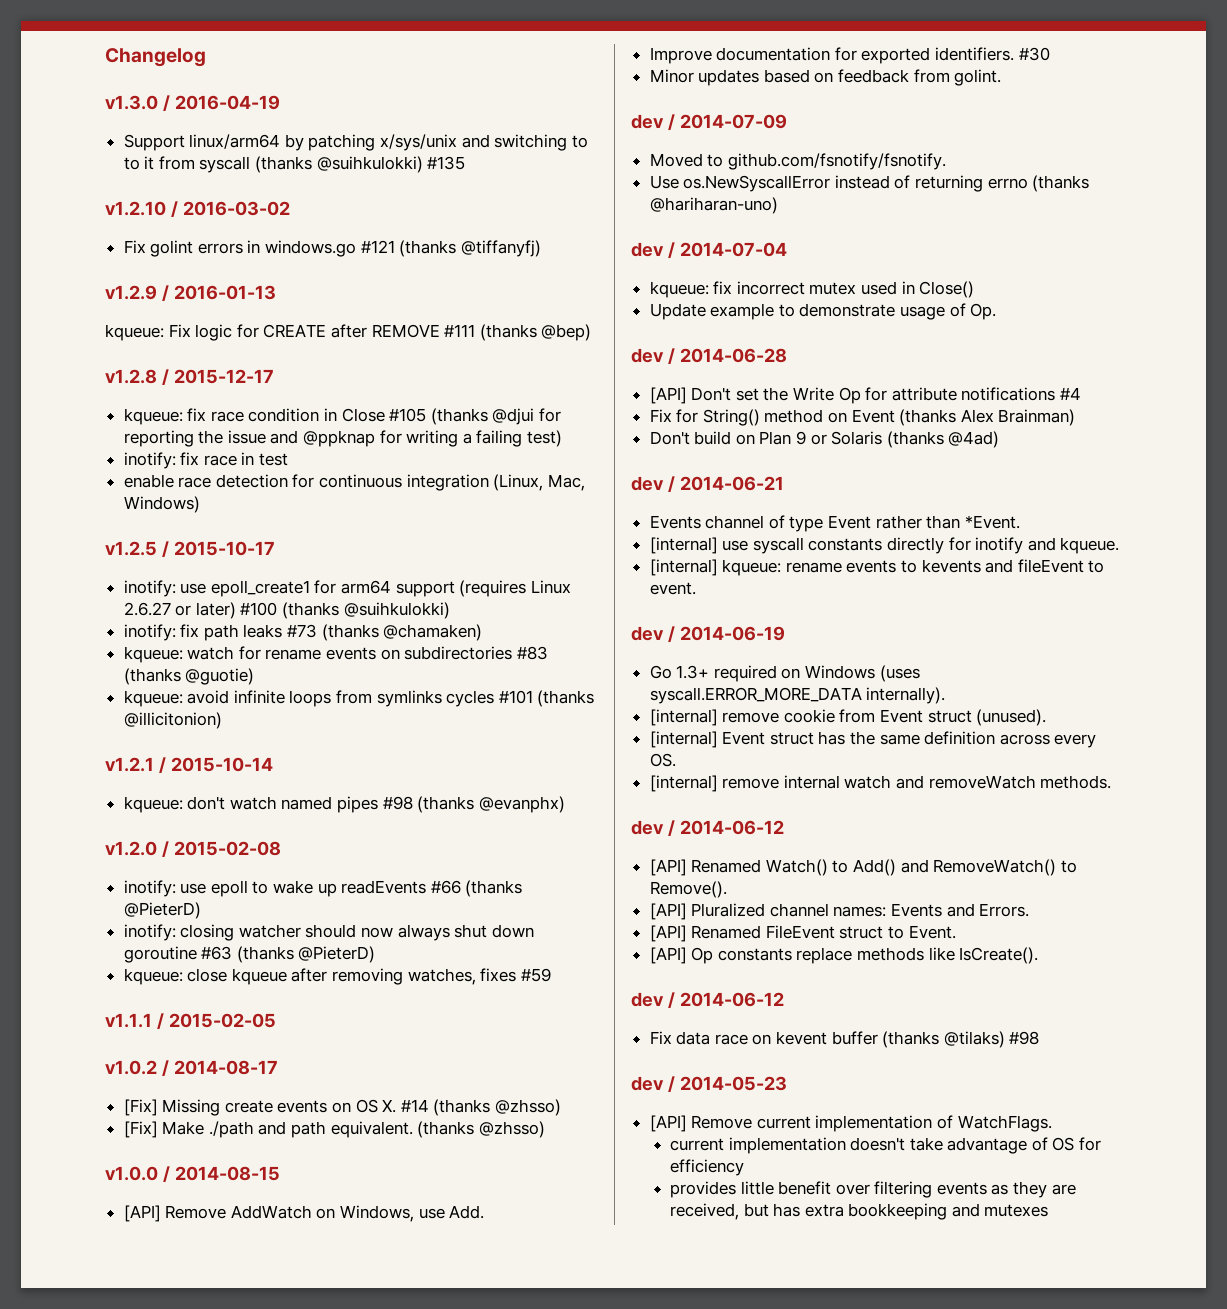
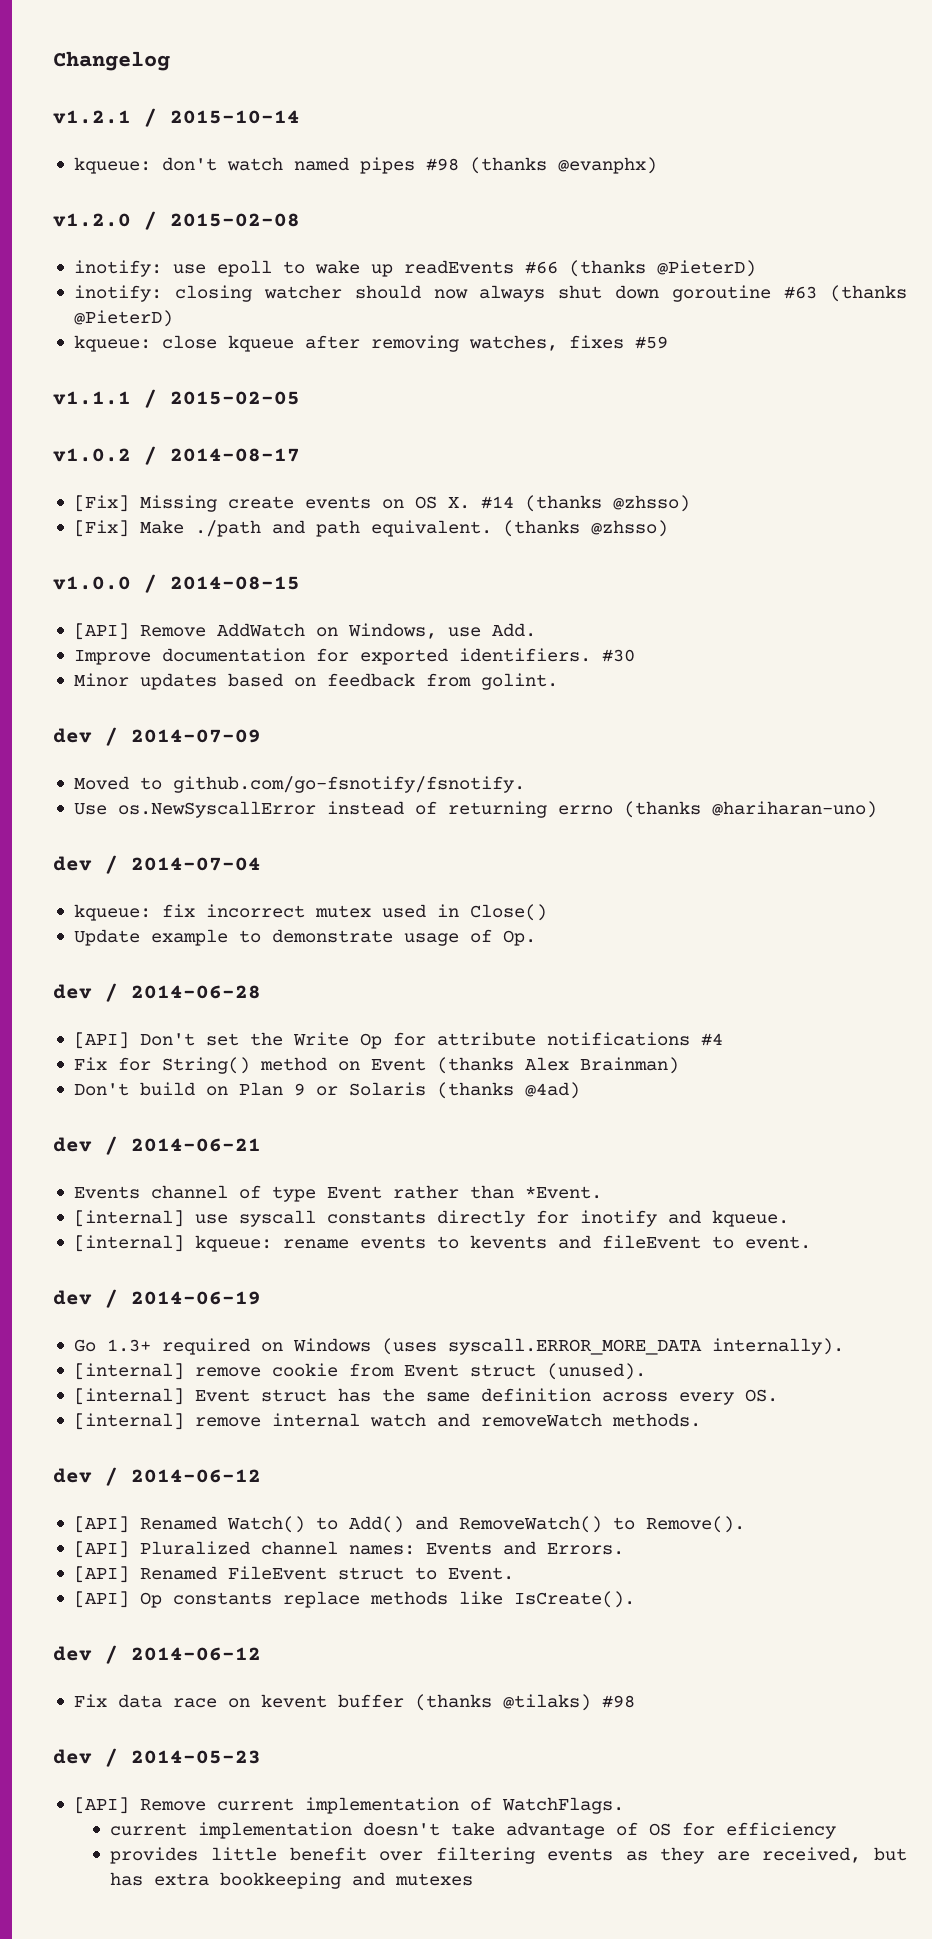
- v1.3.0 / 2016-04-19
- Support linux/arm64 by patching x/sys/unix and switching to to it from syscall (thanks @suihkulokki) #135
- v1.2.10 / 2016-03-02
- Fix golint errors in windows.go #121 (thanks @tiffanyfj)
- v1.2.9 / 2016-01-13
- kqueue: Fix logic for CREATE after REMOVE #111 (thanks @bep)
- v1.2.8 / 2015-12-17
- kqueue: fix race condition in Close #105 (thanks @djui for reporting the issue and @ppknap for writing a failing test)
- inotify: fix race in test
- enable race detection for continuous integration (Linux, Mac, Windows)
- v1.2.5 / 2015-10-17
- inotify: use epoll_create1 for arm64 support (requires Linux 2.6.27 or later) #100 (thanks @suihkulokki)
- inotify: fix path leaks #73 (thanks @chamaken)
- kqueue: watch for rename events on subdirectories #83 (thanks @guotie)
- kqueue: avoid infinite loops from symlinks cycles #101 (thanks @illicitonion)
- Moved to github.com/fsnotify/fsnotify.
+ Moved to github.com/go-fsnotify/fsnotify.

